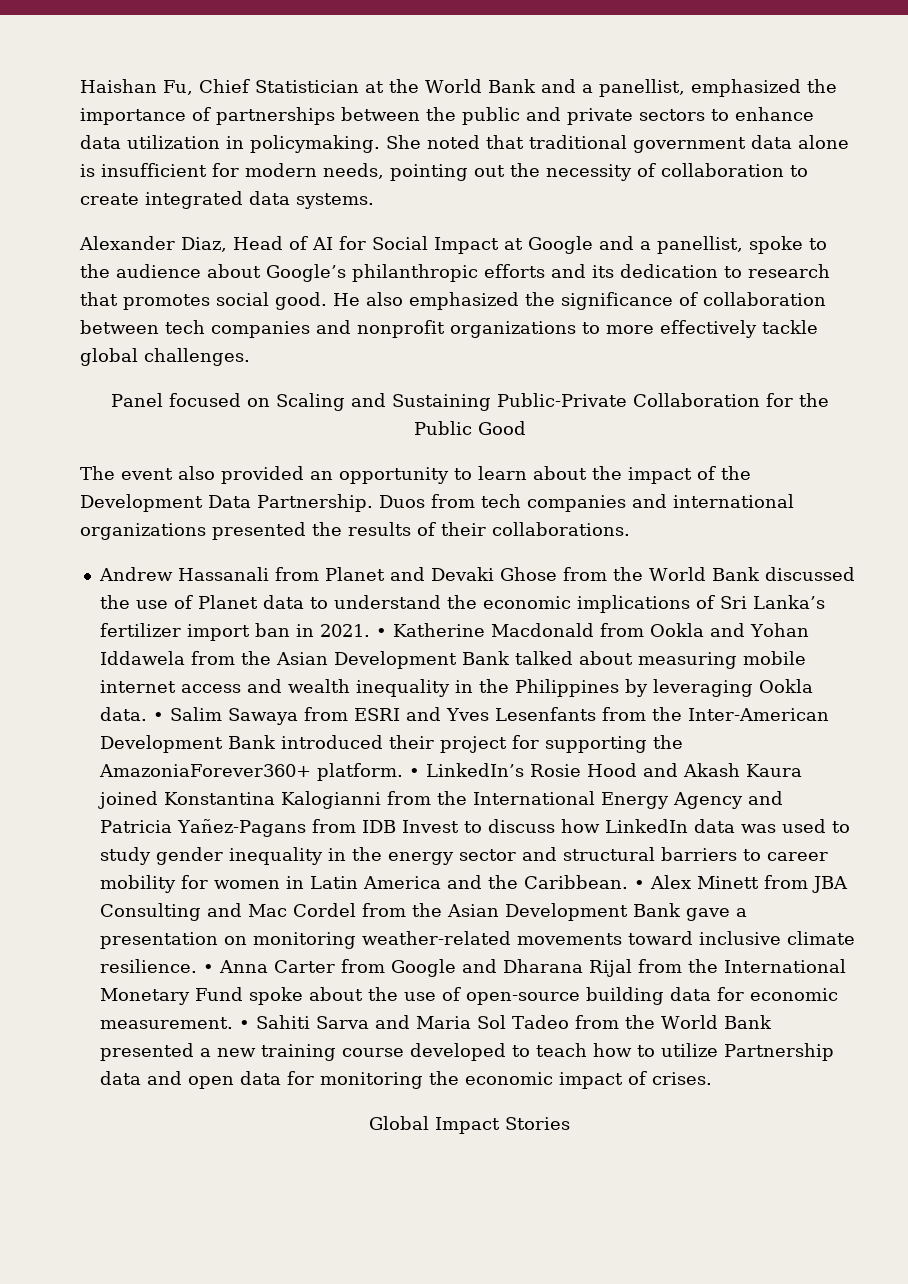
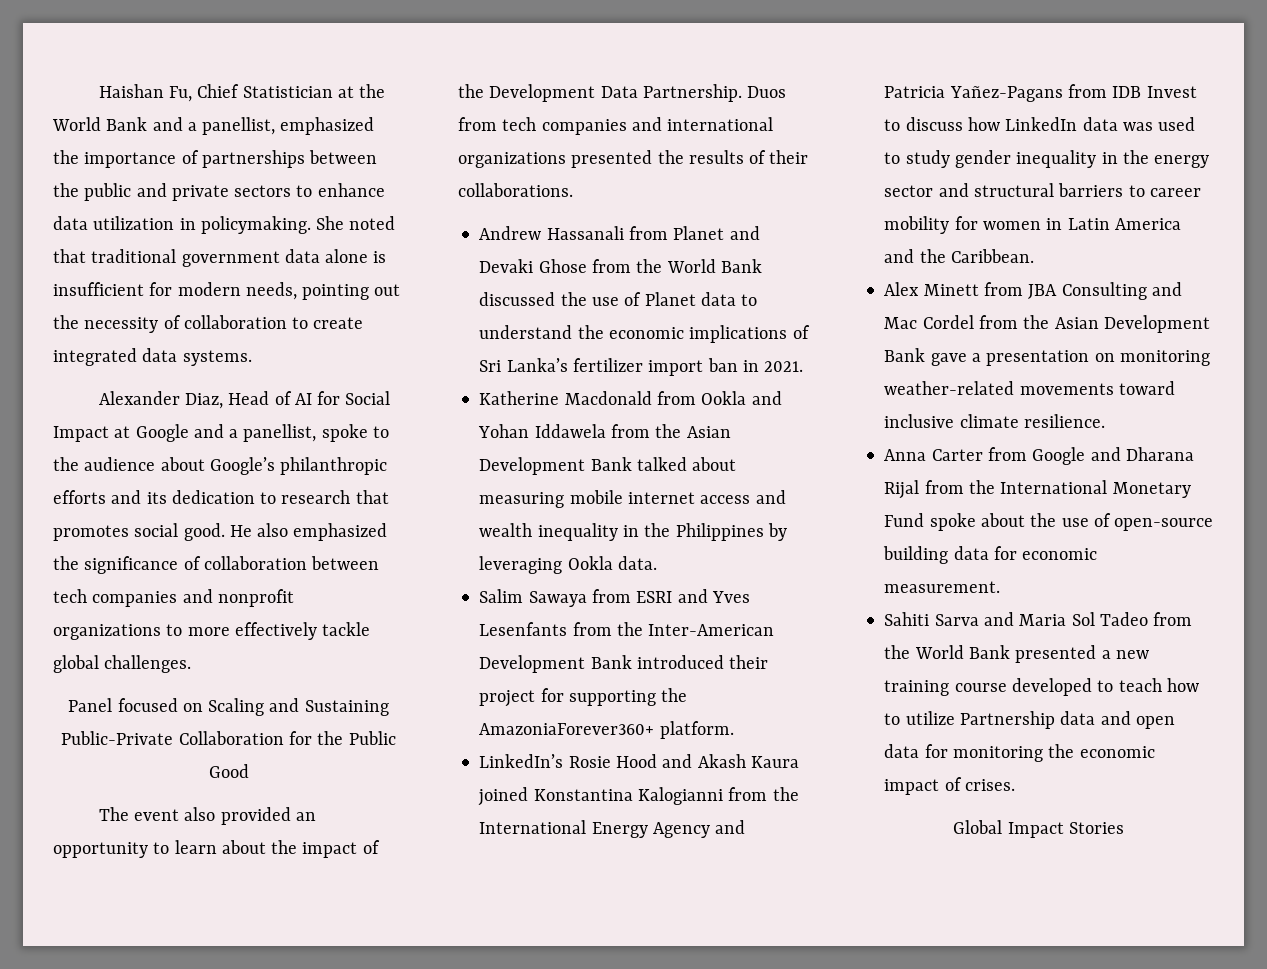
- Andrew Hassanali from Planet and Devaki Ghose from the World Bank discussed the use of Planet data to understand the economic implications of Sri Lanka’s fertilizer import ban in 2021. • Katherine Macdonald from Ookla and Yohan Iddawela from the Asian Development Bank talked about measuring mobile internet access and wealth inequality in the Philippines by leveraging Ookla data. • Salim Sawaya from ESRI and Yves Lesenfants from the Inter-American Development Bank introduced their project for supporting the AmazoniaForever360+ platform. • LinkedIn’s Rosie Hood and Akash Kaura joined Konstantina Kalogianni from the International Energy Agency and Patricia Yañez-Pagans from IDB Invest to discuss how LinkedIn data was used to study gender inequality in the energy sector and structural barriers to career mobility for women in Latin America and the Caribbean. • Alex Minett from JBA Consulting and Mac Cordel from the Asian Development Bank gave a presentation on monitoring weather-related movements toward inclusive climate resilience. • Anna Carter from Google and Dharana Rijal from the International Monetary Fund spoke about the use of open-source building data for economic measurement. • Sahiti Sarva and Maria Sol Tadeo from the World Bank presented a new training course developed to teach how to utilize Partnership data and open data for monitoring the economic impact of crises.
+ Andrew Hassanali from Planet and Devaki Ghose from the World Bank discussed the use of Planet data to understand the economic implications of Sri Lanka’s fertilizer import ban in 2021.
+ Katherine Macdonald from Ookla and Yohan Iddawela from the Asian Development Bank talked about measuring mobile internet access and wealth inequality in the Philippines by leveraging Ookla data.
+ Salim Sawaya from ESRI and Yves Lesenfants from the Inter-American Development Bank introduced their project for supporting the AmazoniaForever360+ platform.
+ LinkedIn’s Rosie Hood and Akash Kaura joined Konstantina Kalogianni from the International Energy Agency and Patricia Yañez-Pagans from IDB Invest to discuss how LinkedIn data was used to study gender inequality in the energy sector and structural barriers to career mobility for women in Latin America and the Caribbean.
+ Alex Minett from JBA Consulting and Mac Cordel from the Asian Development Bank gave a presentation on monitoring weather-related movements toward inclusive climate resilience.
+ Anna Carter from Google and Dharana Rijal from the International Monetary Fund spoke about the use of open-source building data for economic measurement.
+ Sahiti Sarva and Maria Sol Tadeo from the World Bank presented a new training course developed to teach how to utilize Partnership data and open data for monitoring the economic impact of crises.

